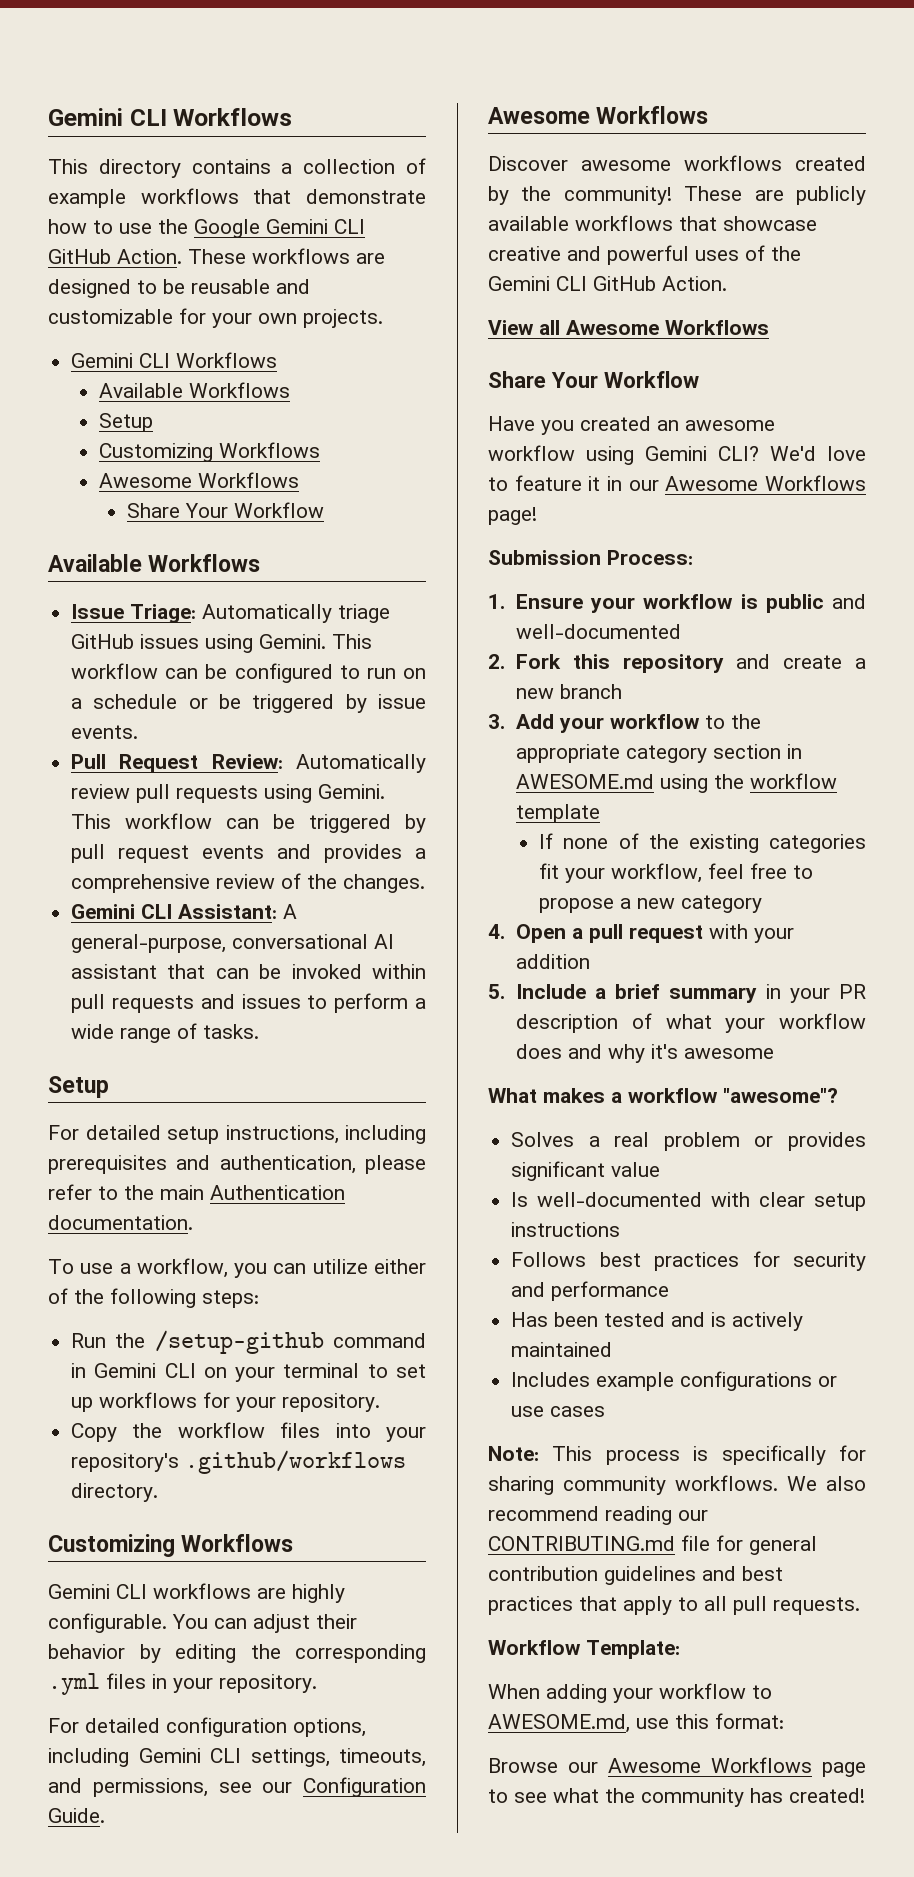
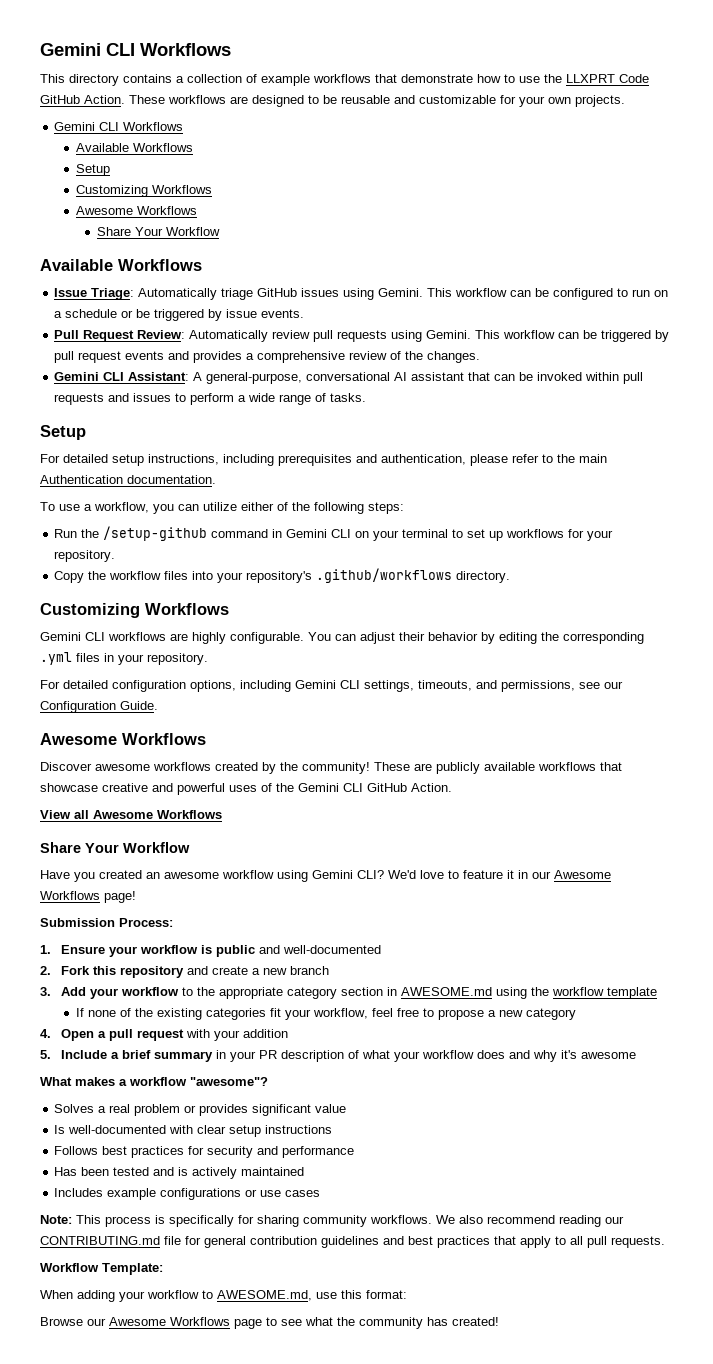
- This directory contains a collection of example workflows that demonstrate how to use the Google Gemini CLI GitHub Action.
+ This directory contains a collection of example workflows that demonstrate how to use the LLXPRT Code GitHub Action.

